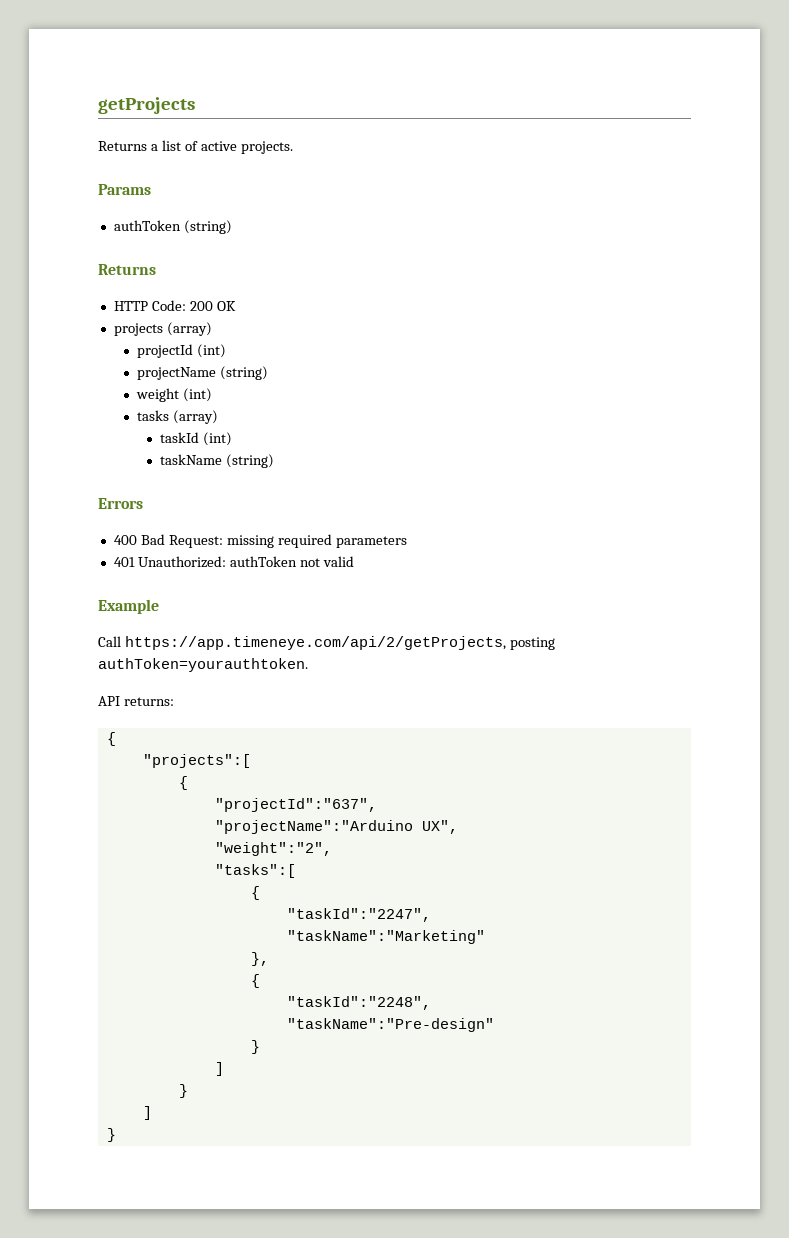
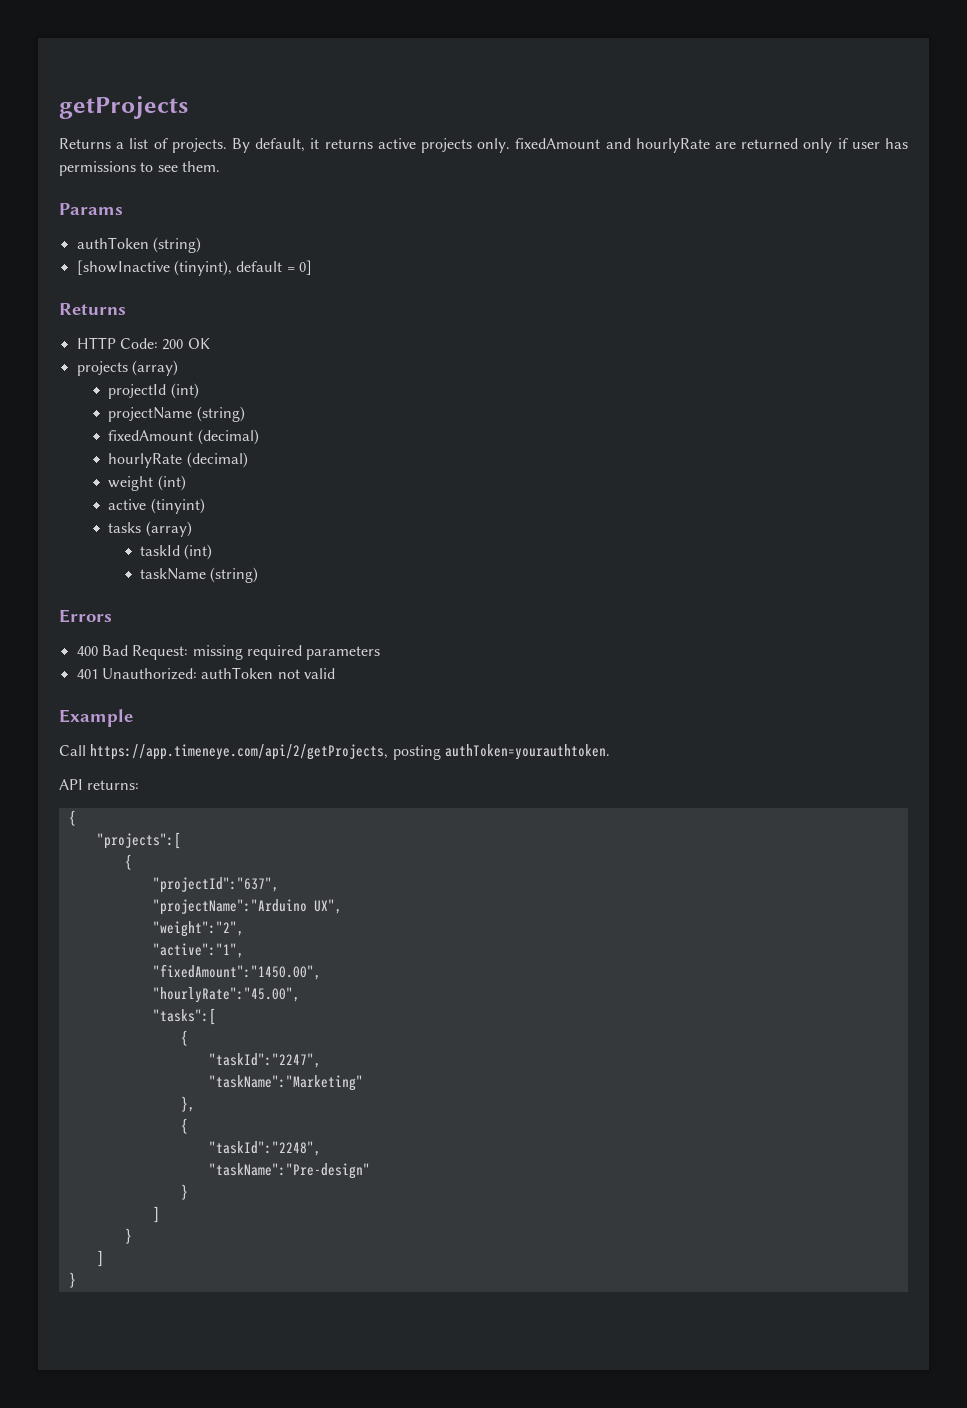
- Returns a list of active projects.
+ Returns a list of projects. By default, it returns active projects only. fixedAmount and hourlyRate are returned only if user has permissions to see them.
  Params
  authToken (string)
+ [showInactive (tinyint), default = 0]
+ fixedAmount (decimal)
+ hourlyRate (decimal)
+ active (tinyint)
+ "active":"1",
+ "fixedAmount":"1450.00",
+ "hourlyRate":"45.00",

